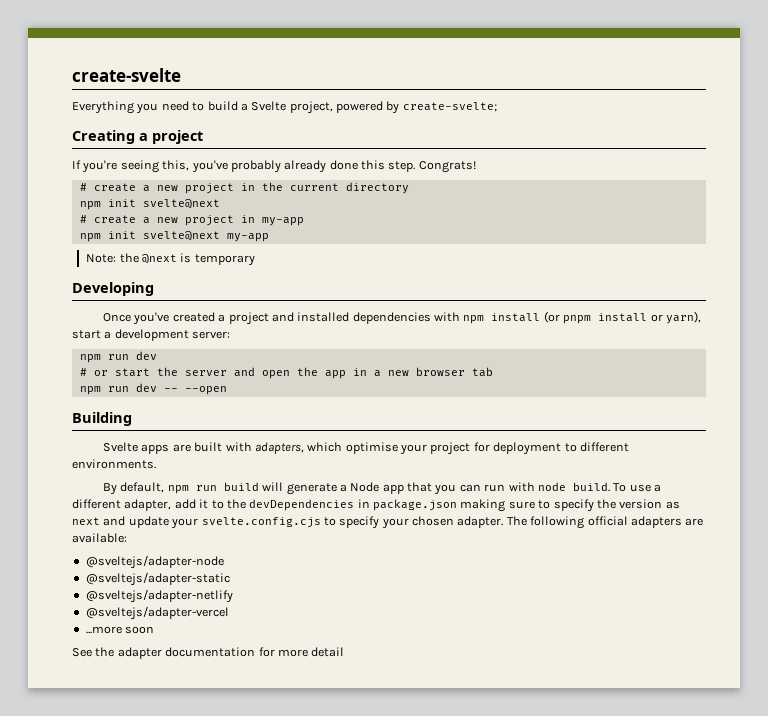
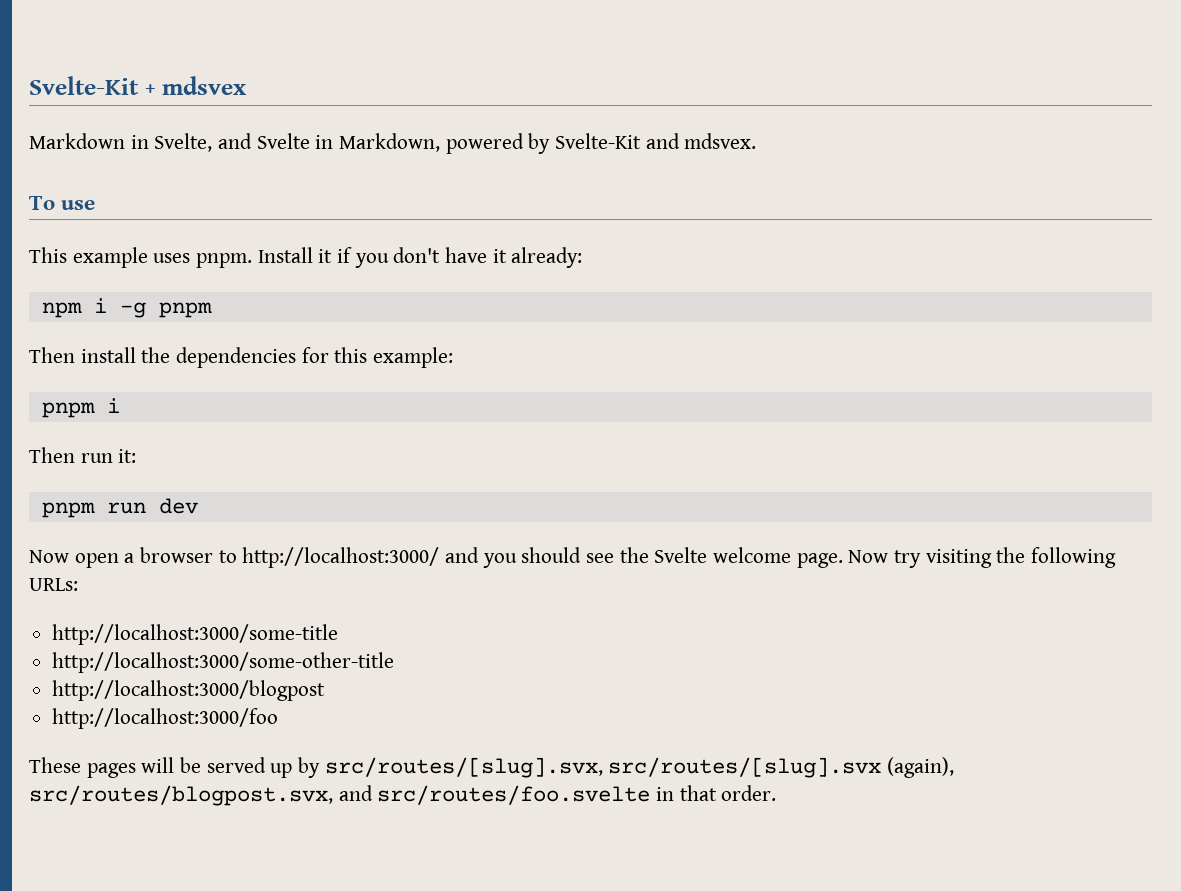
- create-svelte
- Everything you need to build a Svelte project, powered by create-svelte;
- Creating a project
- If you're seeing this, you've probably already done this step. Congrats!
- # create a new project in the current directory
- npm init svelte@next
- # create a new project in my-app
- npm init svelte@next my-app
- Note: the @next is temporary
- Developing
- Once you've created a project and installed dependencies with npm install (or pnpm install or yarn), start a development server:
- npm run dev
- # or start the server and open the app in a new browser tab
- npm run dev -- --open
- Building
- Svelte apps are built with adapters, which optimise your project for deployment to different environments.
- By default, npm run build will generate a Node app that you can run with node build. To use a different adapter, add it to the devDependencies in package.json making sure to specify the version as next and update your svelte.config.cjs to specify your chosen adapter. The following official adapters are available:
- @sveltejs/adapter-node
- @sveltejs/adapter-static
- @sveltejs/adapter-netlify
- @sveltejs/adapter-vercel
- ...more soon
- See the adapter documentation for more detail
+ Svelte-Kit + mdsvex
+ Markdown in Svelte, and Svelte in Markdown, powered by Svelte-Kit and mdsvex.
+ To use
+ This example uses pnpm. Install it if you don't have it already:
+ npm i -g pnpm
+ Then install the dependencies for this example:
+ pnpm i
+ Then run it:
+ pnpm run dev
+ Now open a browser to http://localhost:3000/ and you should see the Svelte welcome page. Now try visiting the following URLs:
+ http://localhost:3000/some-title
+ http://localhost:3000/some-other-title
+ http://localhost:3000/blogpost
+ http://localhost:3000/foo
+ These pages will be served up by src/routes/[slug].svx, src/routes/[slug].svx (again), src/routes/blogpost.svx, and src/routes/foo.svelte in that order.

